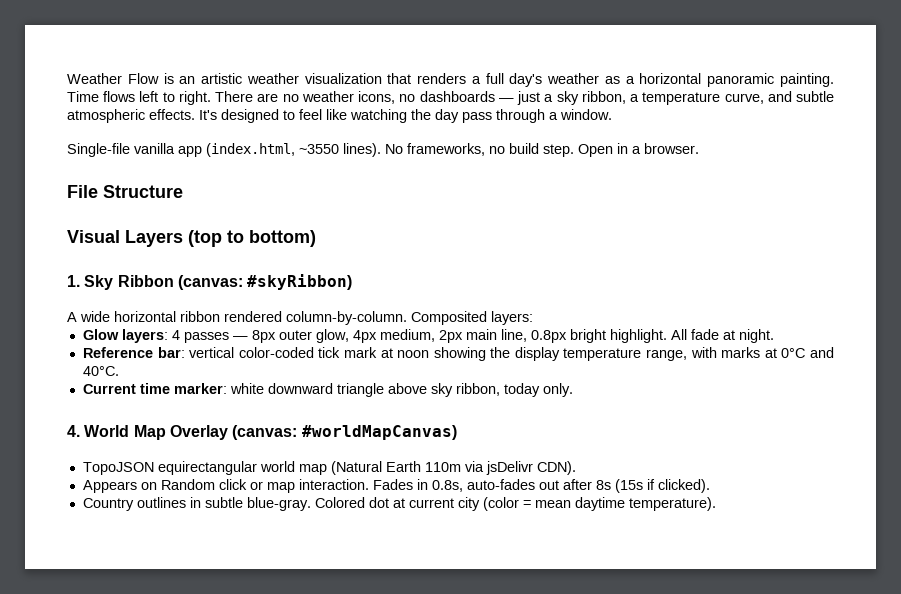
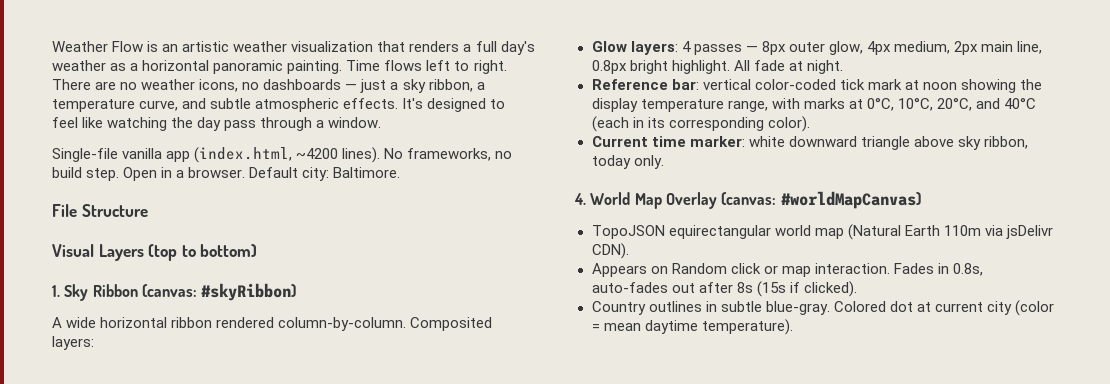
- Single-file vanilla app (index.html, ~3550 lines).
+ Single-file vanilla app (index.html, ~4200 lines).
+ Default city: Baltimore.
- Reference bar: vertical color-coded tick mark at noon showing the display temperature range, with marks at 0°C and 40°C.
+ Reference bar: vertical color-coded tick mark at noon showing the display temperature range, with marks at 0°C, 10°C, 20°C, and 40°C (each in its corresponding color).

